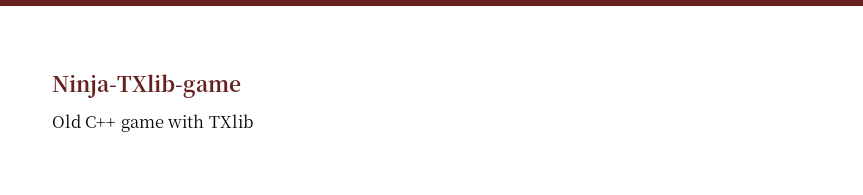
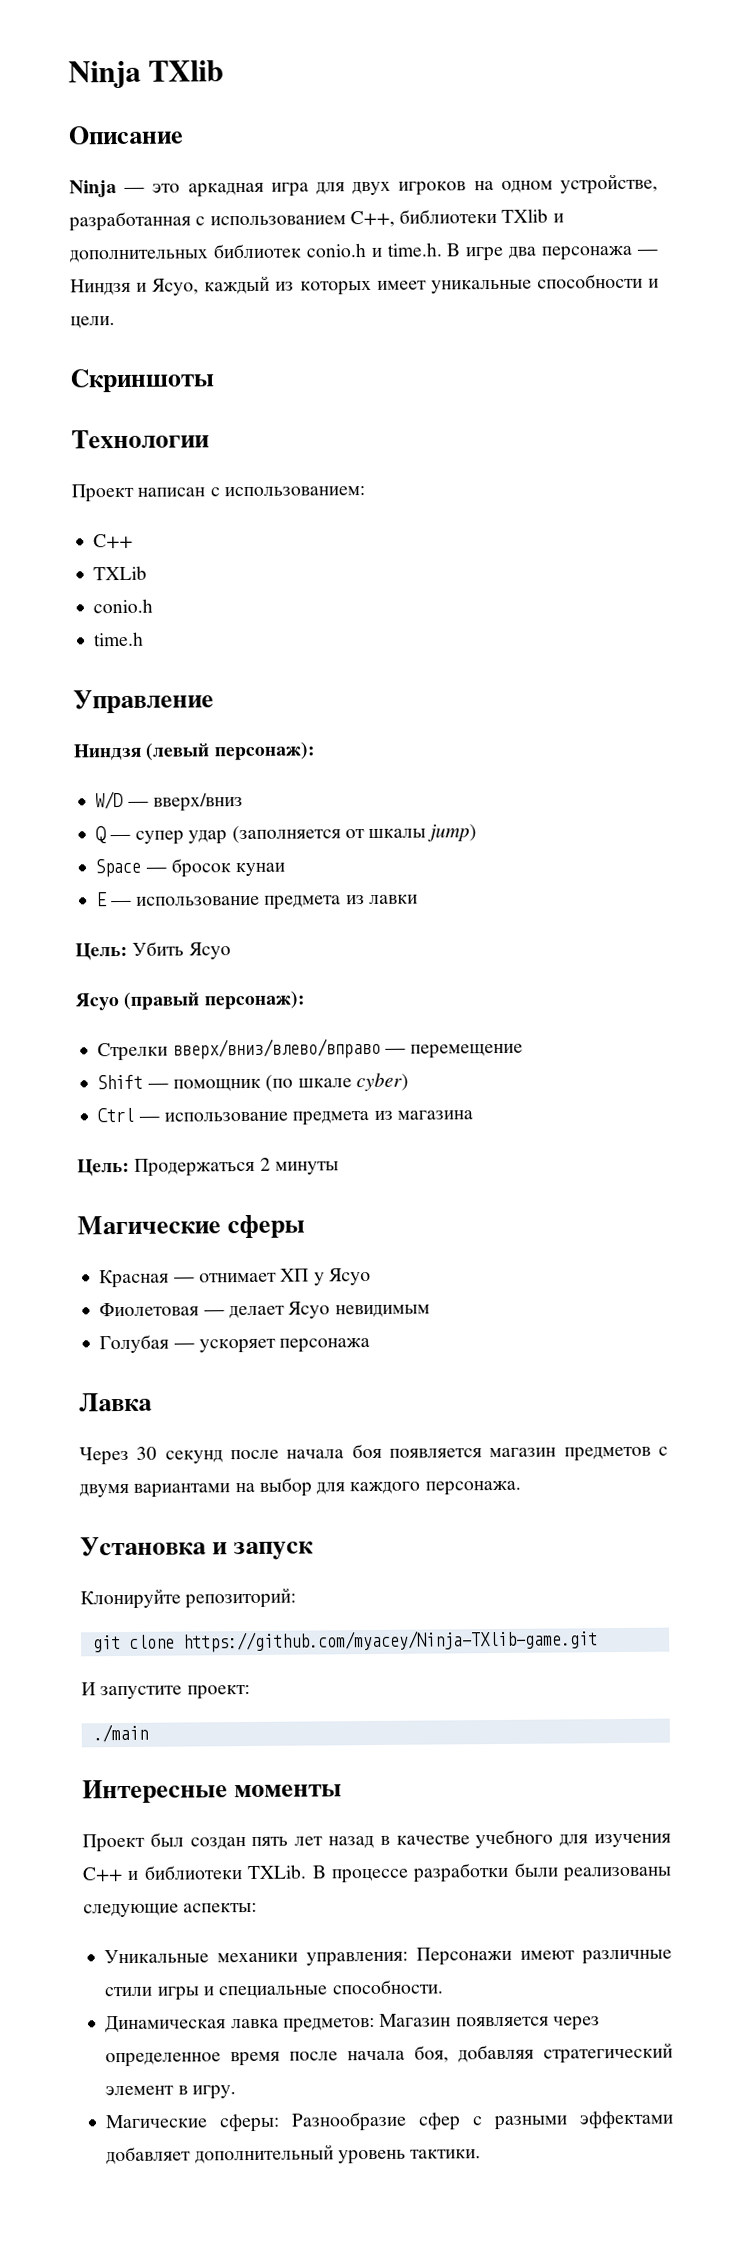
- Ninja-TXlib-game
- Old C++ game with TXlib
+ Ninja TXlib
+ Описание
+ Ninja — это аркадная игра для двух игроков на одном устройстве, разработанная с использованием C++, библиотеки TXlib и дополнительных библиотек conio.h и time.h. В игре два персонажа — Ниндзя и Ясуо, каждый из которых имеет уникальные способности и цели.
+ Скриншоты
+ Технологии
+ Проект написан с использованием:
+ C++
+ TXLib
+ conio.h
+ time.h
+ Управление
+ Ниндзя (левый персонаж):
+ W/D — вверх/вниз
+ Q — супер удар (заполняется от шкалы jump)
+ Space — бросок кунаи
+ E — использование предмета из лавки
+ Цель: Убить Ясуо
+ Ясуо (правый персонаж):
+ Стрелки вверх/вниз/влево/вправо — перемещение
+ Shift — помощник (по шкале cyber)
+ Ctrl — использование предмета из магазина
+ Цель: Продержаться 2 минуты
+ Магические сферы
+ Красная — отнимает ХП у Ясуо
+ Фиолетовая — делает Ясуо невидимым
+ Голубая — ускоряет персонажа
+ Лавка
+ Через 30 секунд после начала боя появляется магазин предметов с двумя вариантами на выбор для каждого персонажа.
+ Установка и запуск
+ Клонируйте репозиторий:
+ git clone https://github.com/myacey/Ninja-TXlib-game.git
+ И запустите проект:
+ ./main
+ Интересные моменты
+ Проект был создан пять лет назад в качестве учебного для изучения C++ и библиотеки TXLib. В процессе разработки были реализованы следующие аспекты:
+ Уникальные механики управления: Персонажи имеют различные стили игры и специальные способности.
+ Динамическая лавка предметов: Магазин появляется через определенное время после начала боя, добавляя стратегический элемент в игру.
+ Магические сферы: Разнообразие сфер с разными эффектами добавляет дополнительный уровень тактики.

